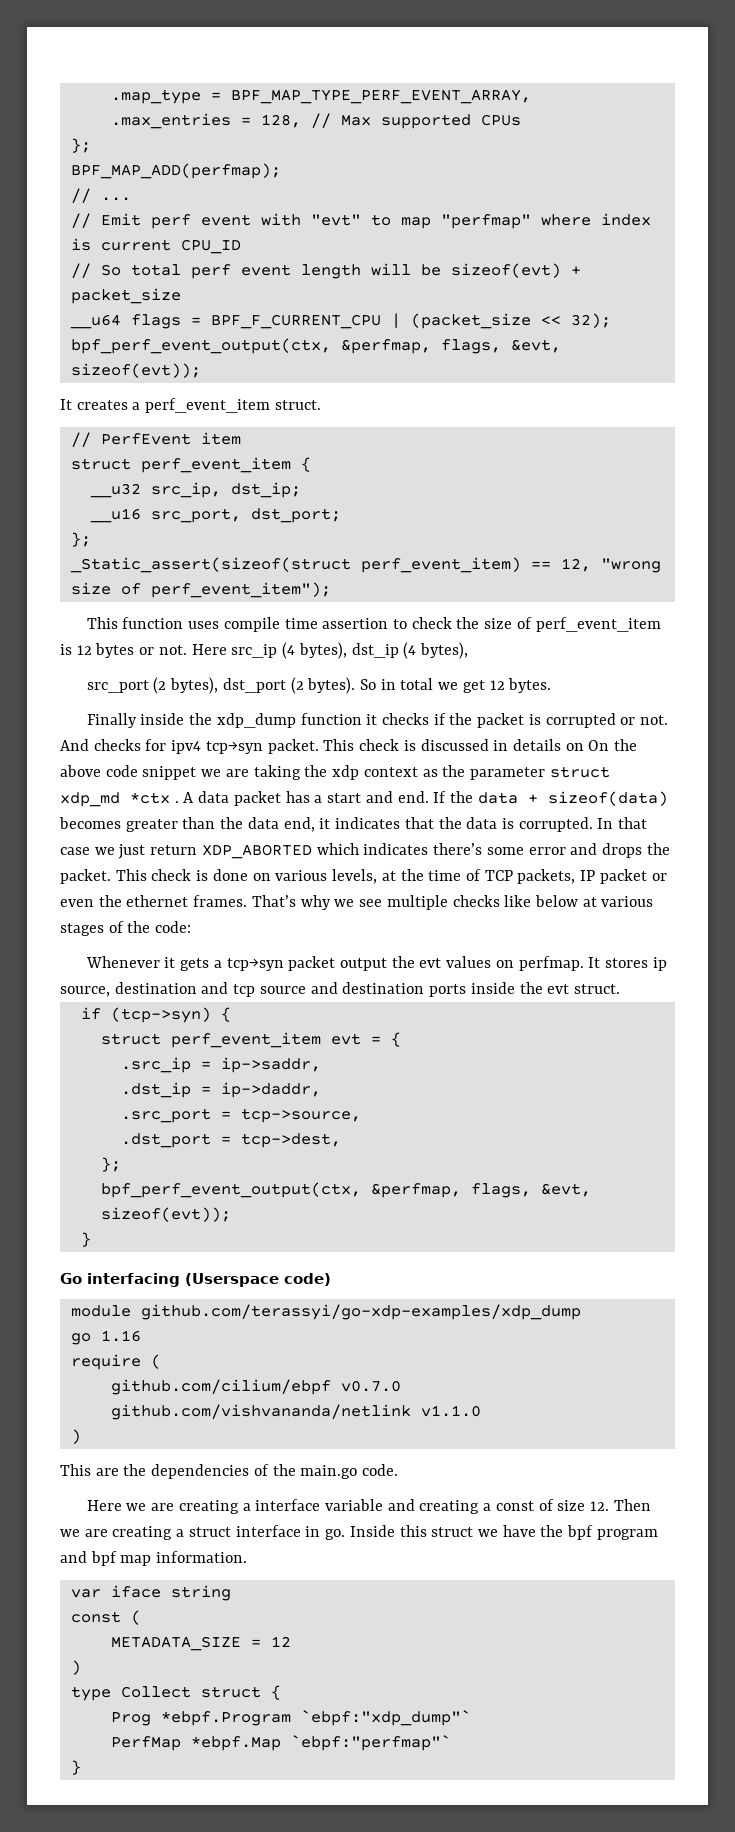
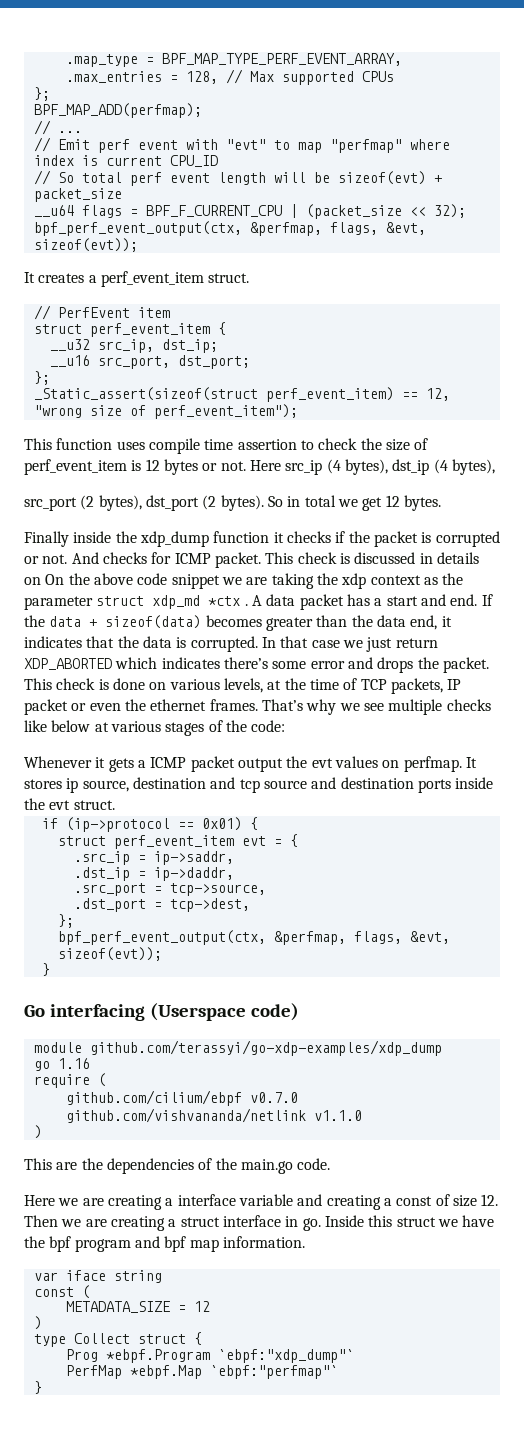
- And checks for ipv4 tcp→syn packet.
+ And checks for ICMP packet.
- Whenever it gets a tcp→syn packet output the evt values on perfmap.
+ Whenever it gets a ICMP packet output the evt values on perfmap.
- if (tcp->syn) {
+ if (ip->protocol == 0x01) {

